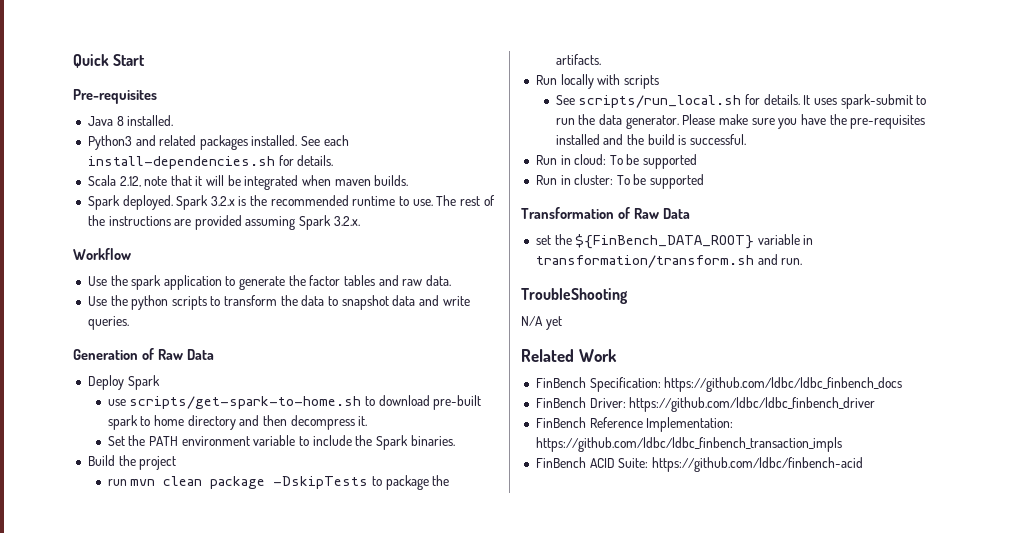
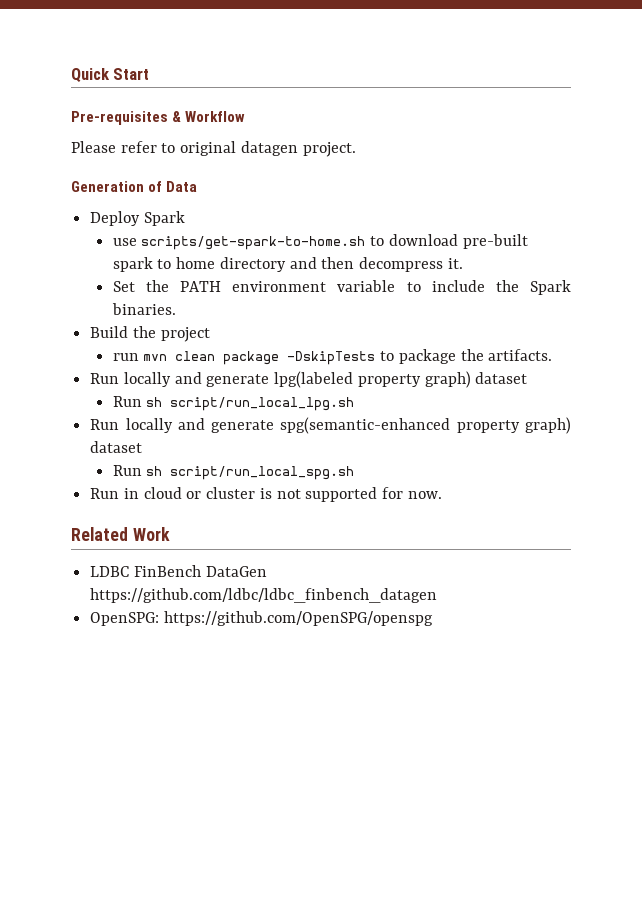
- Pre-requisites
- Java 8 installed.
- Python3 and related packages installed. See each install-dependencies.sh for details.
- Scala 2.12, note that it will be integrated when maven builds.
- Spark deployed. Spark 3.2.x is the recommended runtime to use. The rest of the instructions are provided assuming Spark 3.2.x.
- Workflow
- Use the spark application to generate the factor tables and raw data.
- Use the python scripts to transform the data to snapshot data and write queries.
+ Pre-requisites & Workflow
+ Please refer to original datagen project.
- Generation of Raw Data
+ Generation of Data
- Run locally with scripts
- See scripts/run_local.sh for details. It uses spark-submit to run the data generator. Please make sure you have the pre-requisites installed and the build is successful.
- Run in cloud: To be supported
- Run in cluster: To be supported
- Transformation of Raw Data
- set the ${FinBench_DATA_ROOT} variable in transformation/transform.sh and run.
- TroubleShooting
- N/A yet
+ Run locally and generate lpg(labeled property graph) dataset
+ Run sh script/run_local_lpg.sh
+ Run locally and generate spg(semantic-enhanced property graph) dataset
+ Run sh script/run_local_spg.sh
+ Run in cloud or cluster is not supported for now.
  Related Work
- FinBench Specification: https://github.com/ldbc/ldbc_finbench_docs
- FinBench Driver: https://github.com/ldbc/ldbc_finbench_driver
- FinBench Reference Implementation: https://github.com/ldbc/ldbc_finbench_transaction_impls
- FinBench ACID Suite: https://github.com/ldbc/finbench-acid
+ LDBC FinBench DataGen https://github.com/ldbc/ldbc_finbench_datagen
+ OpenSPG: https://github.com/OpenSPG/openspg

